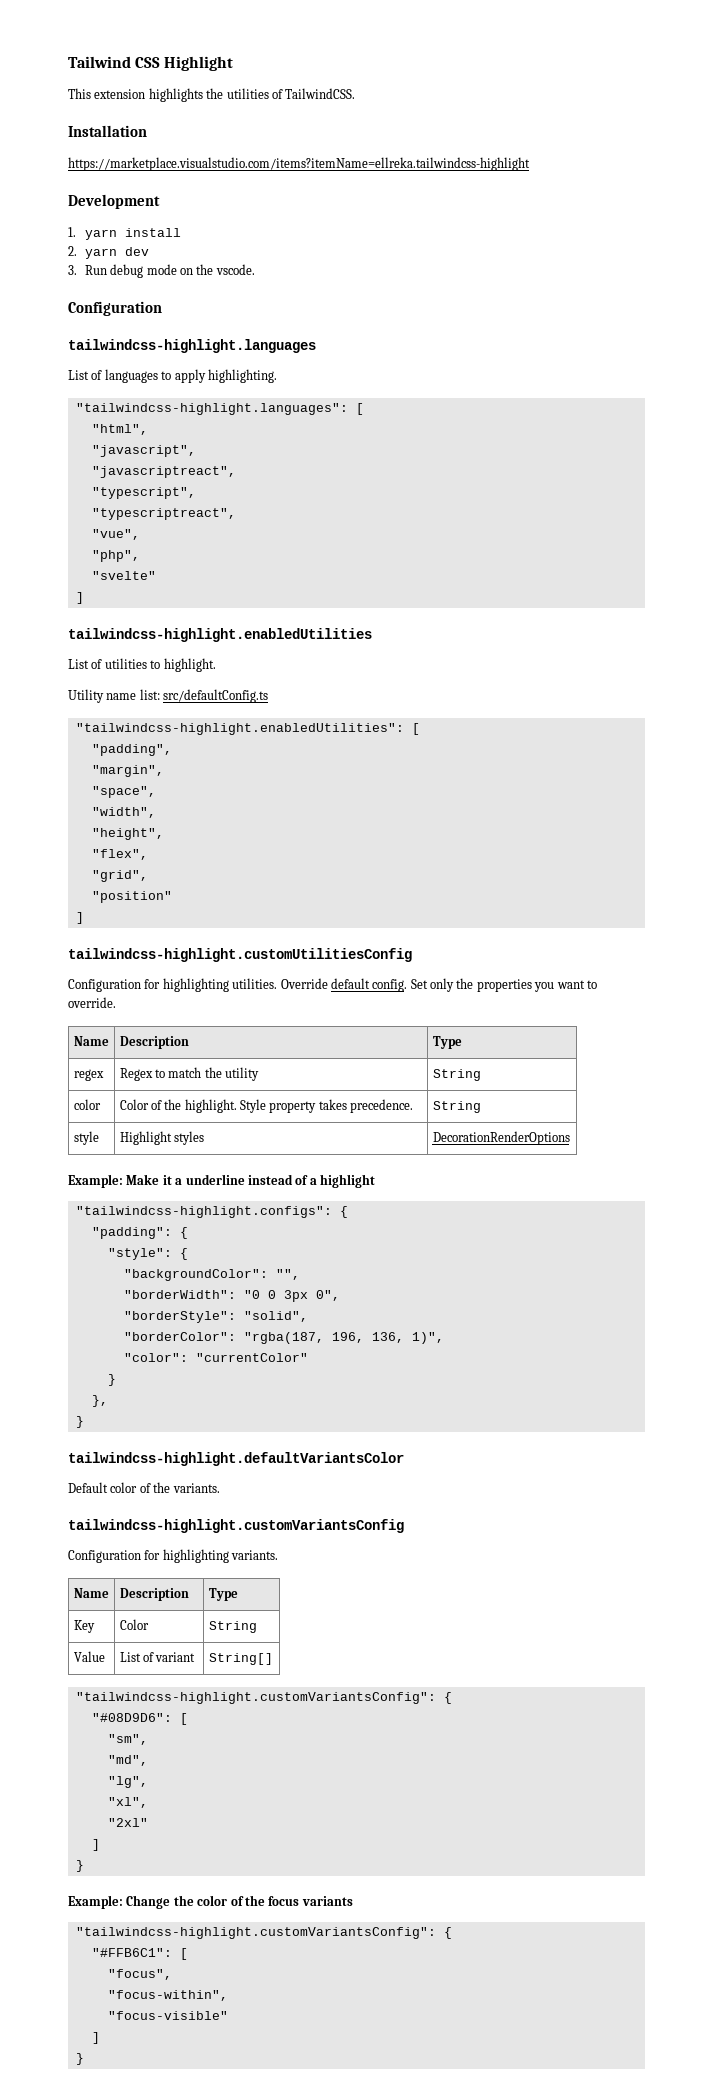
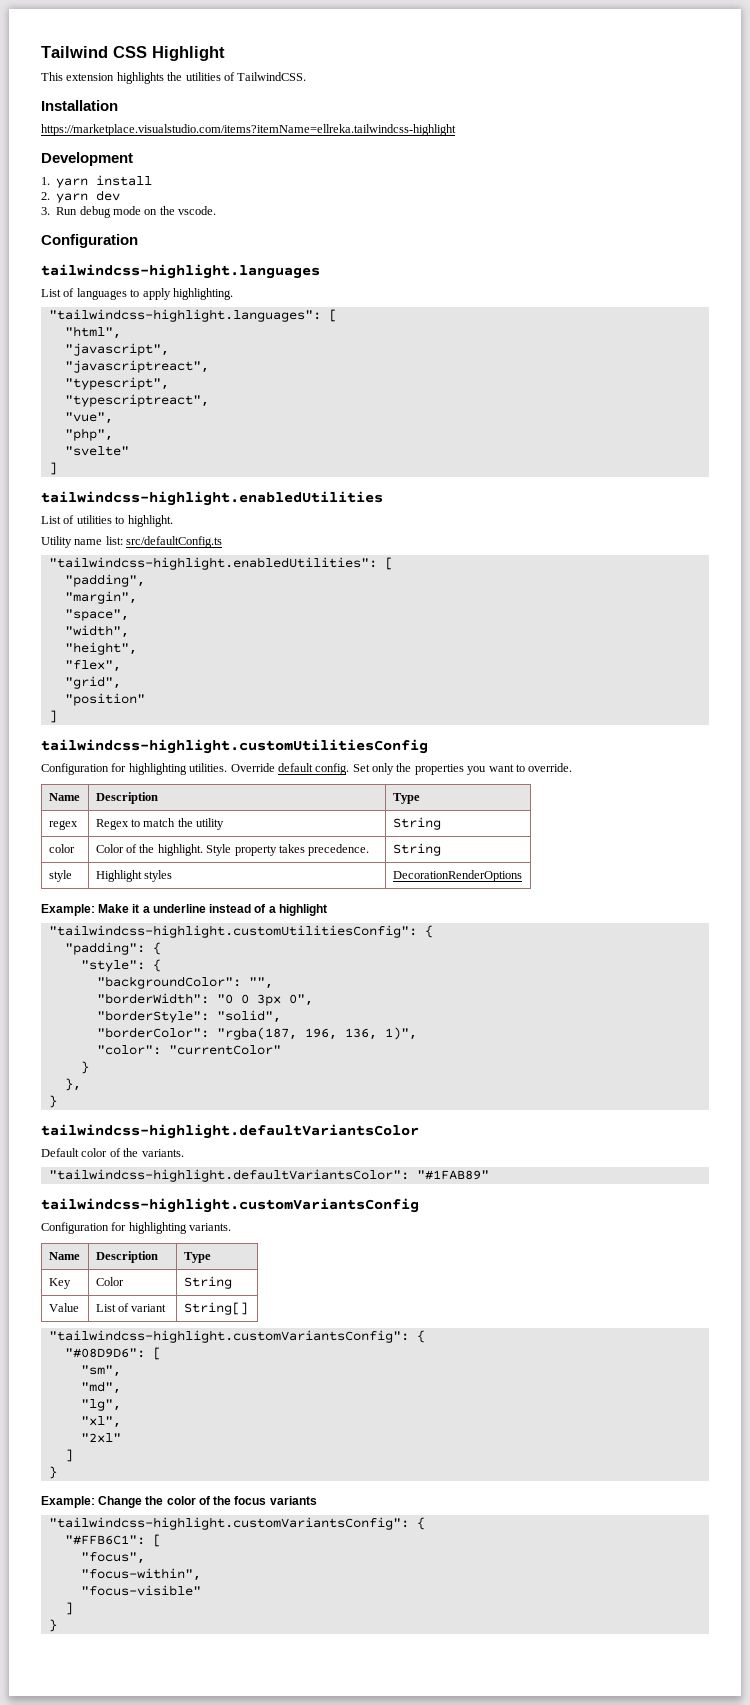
- "tailwindcss-highlight.configs": {
+ "tailwindcss-highlight.customUtilitiesConfig": {
+ "tailwindcss-highlight.defaultVariantsColor": "#1FAB89"

